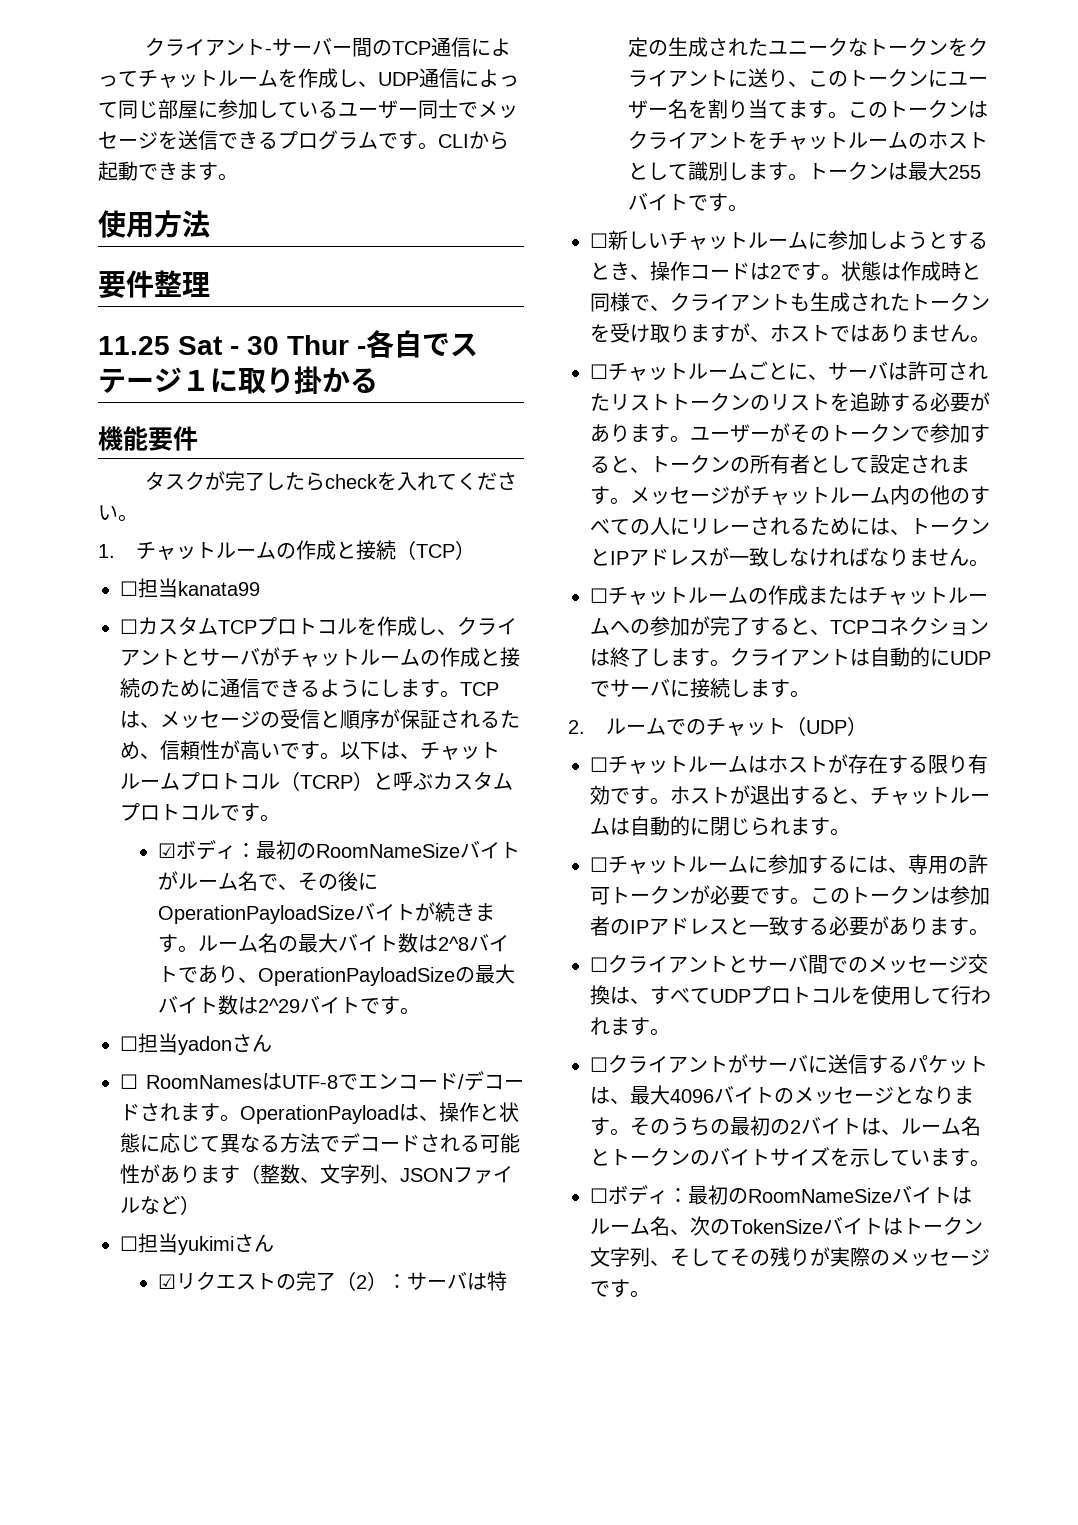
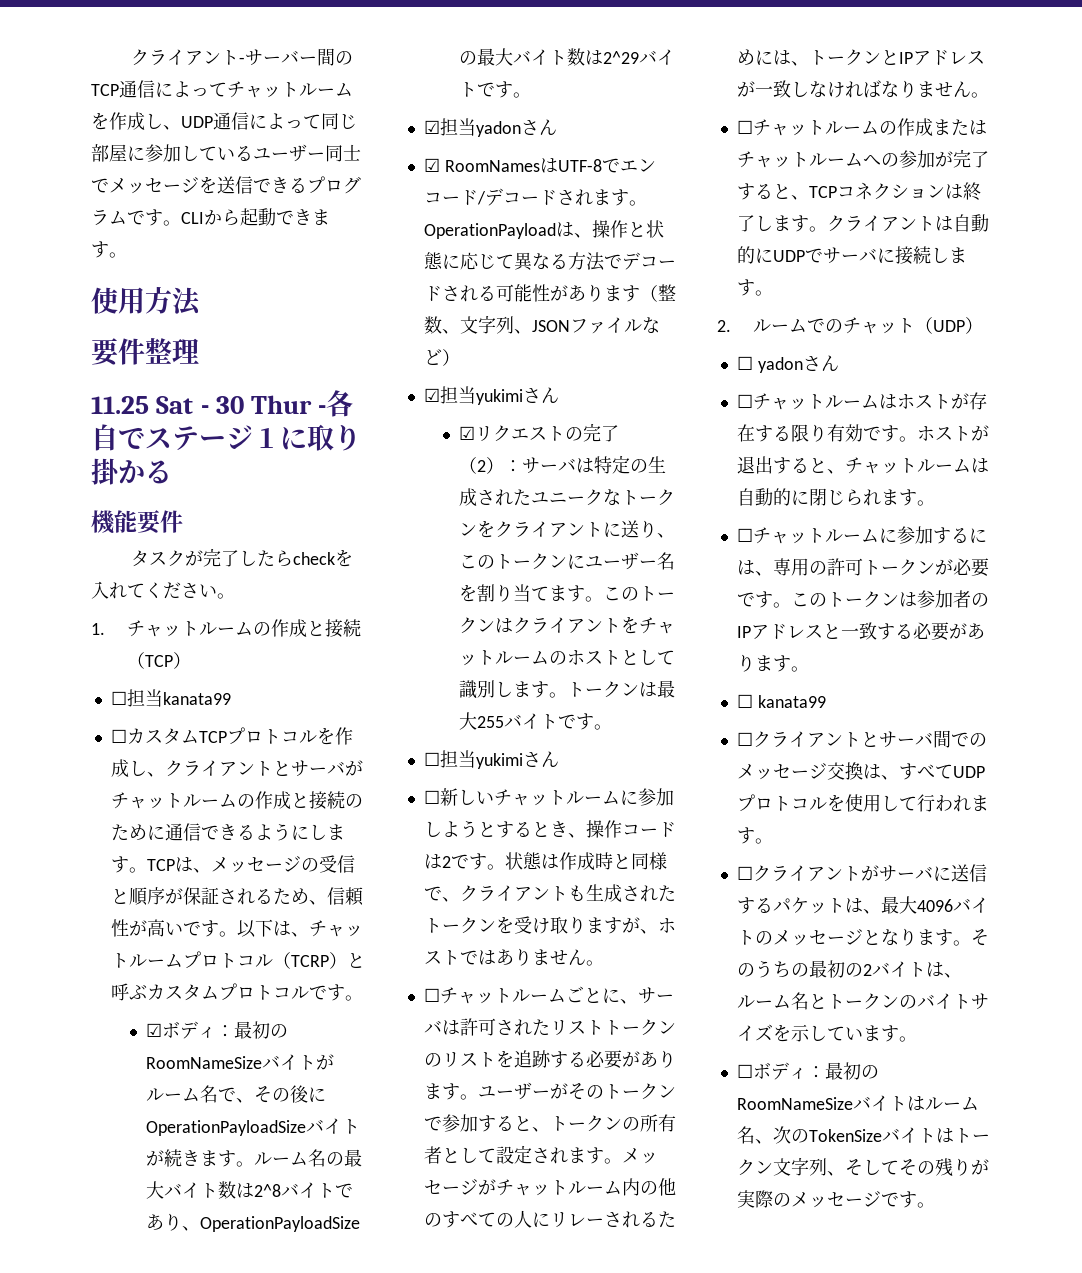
- ☐担当yadonさん
+ ☑担当yadonさん
- ☐ RoomNamesはUTF-8でエンコード/デコードされます。
+ ☑ RoomNamesはUTF-8でエンコード/デコードされます。
- ☐担当yukimiさん
+ ☑担当yukimiさん
+ ☐担当yukimiさん
+ ☐ yadonさん
+ ☐ kanata99

